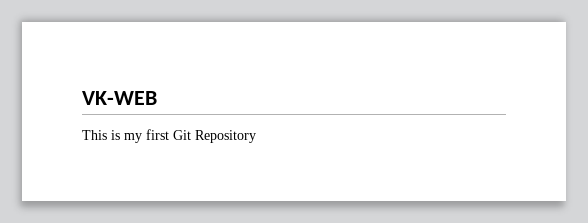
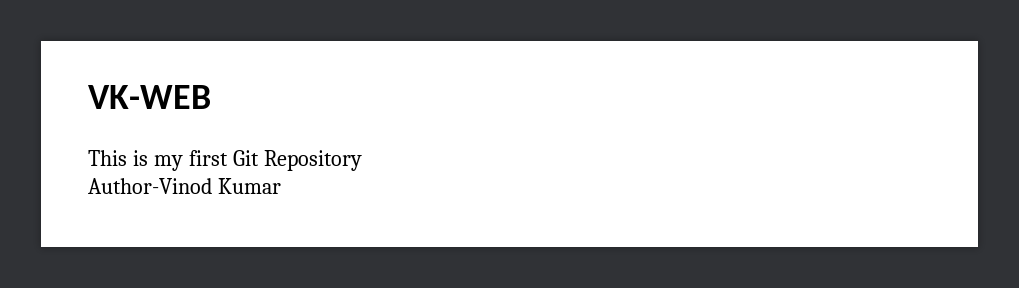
+ Author-Vinod Kumar

